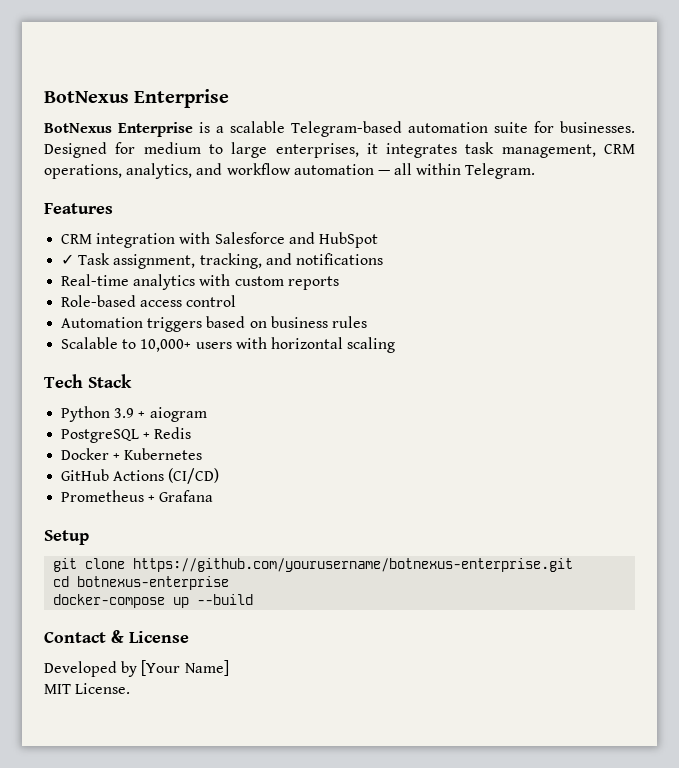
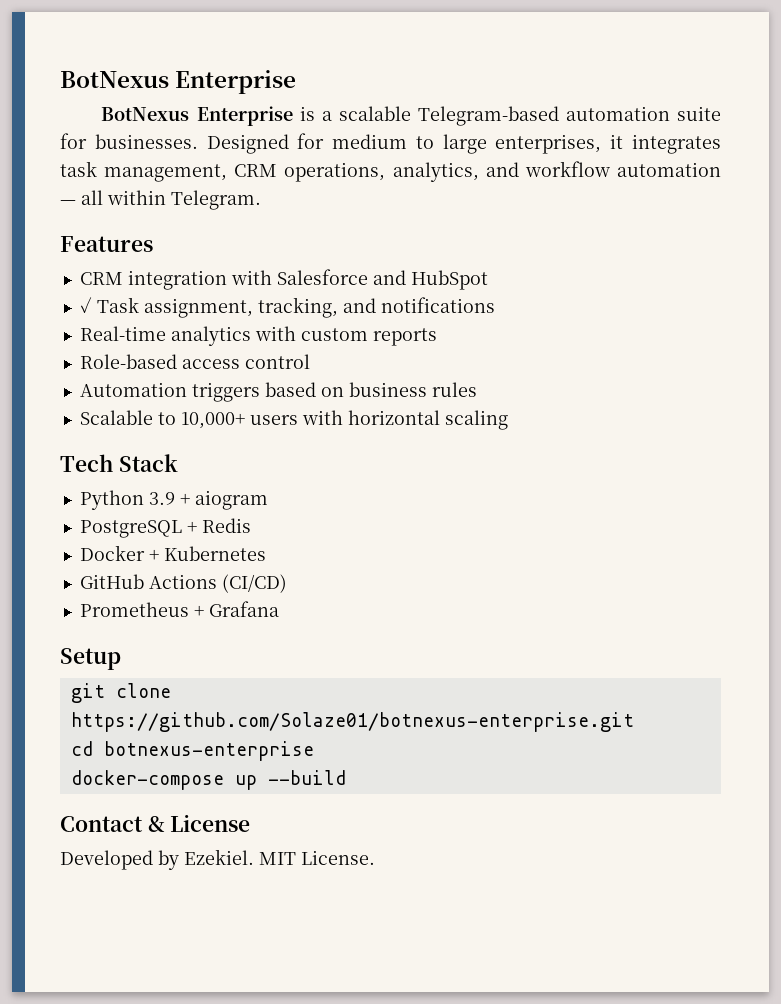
- git clone https://github.com/yourusername/botnexus-enterprise.git
+ git clone https://github.com/Solaze01/botnexus-enterprise.git
- Developed by [Your Name]
- MIT License.
+ Developed by Ezekiel. MIT License.

